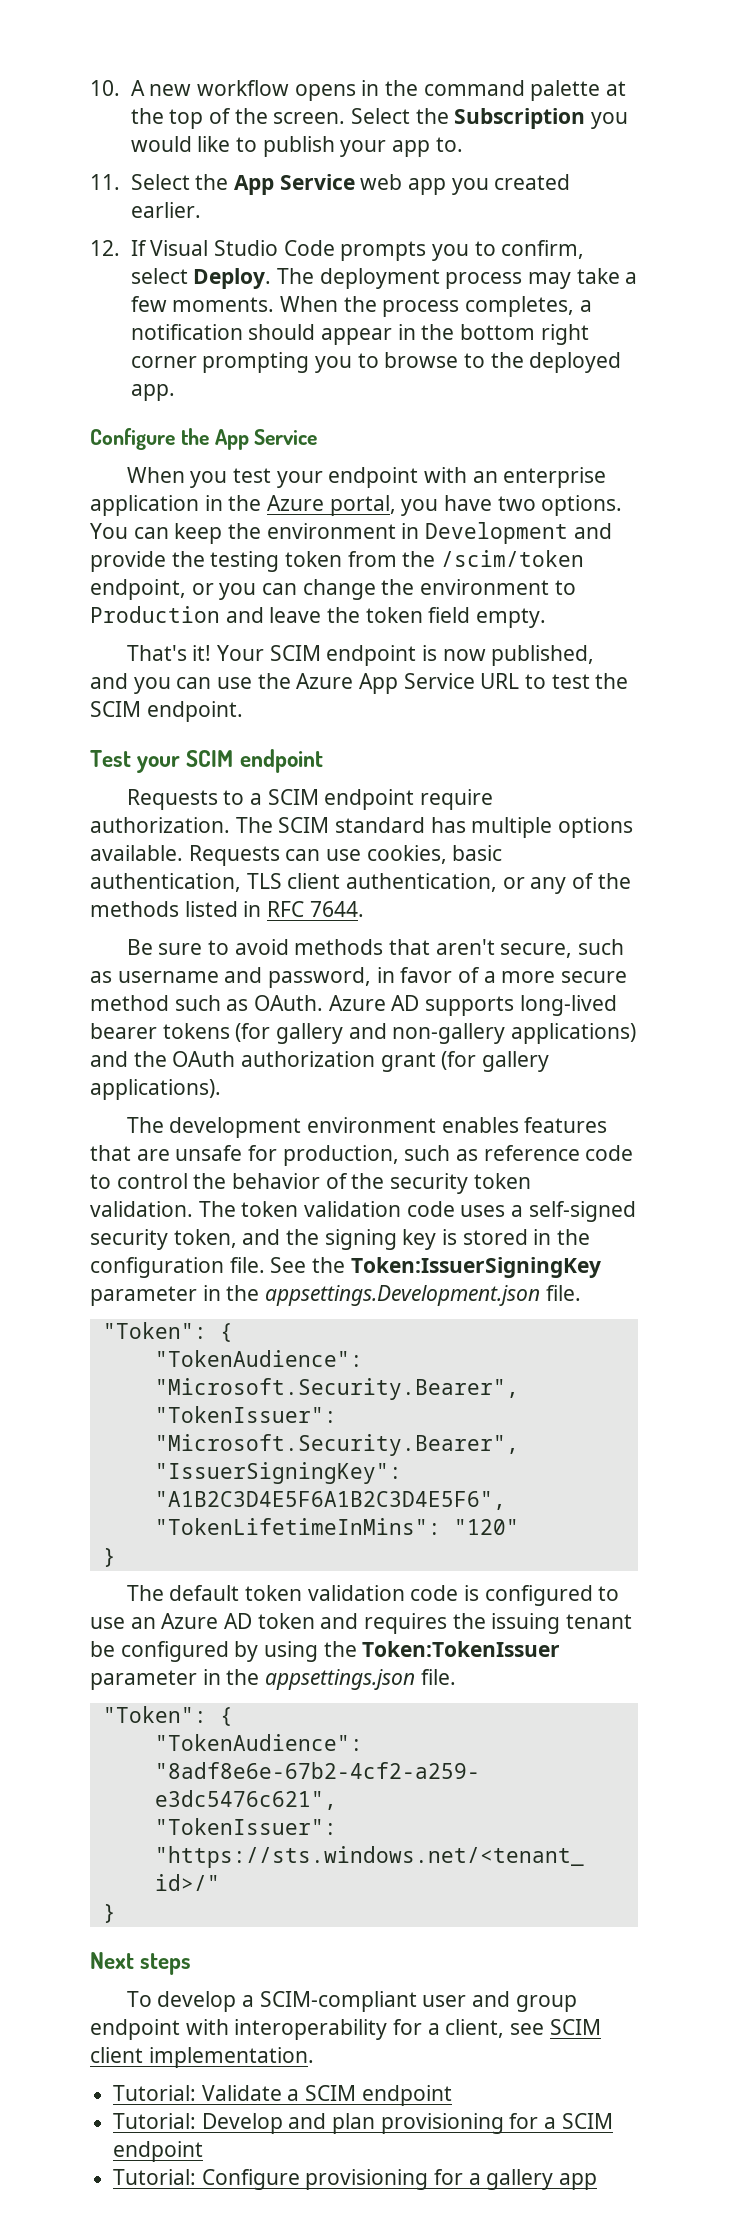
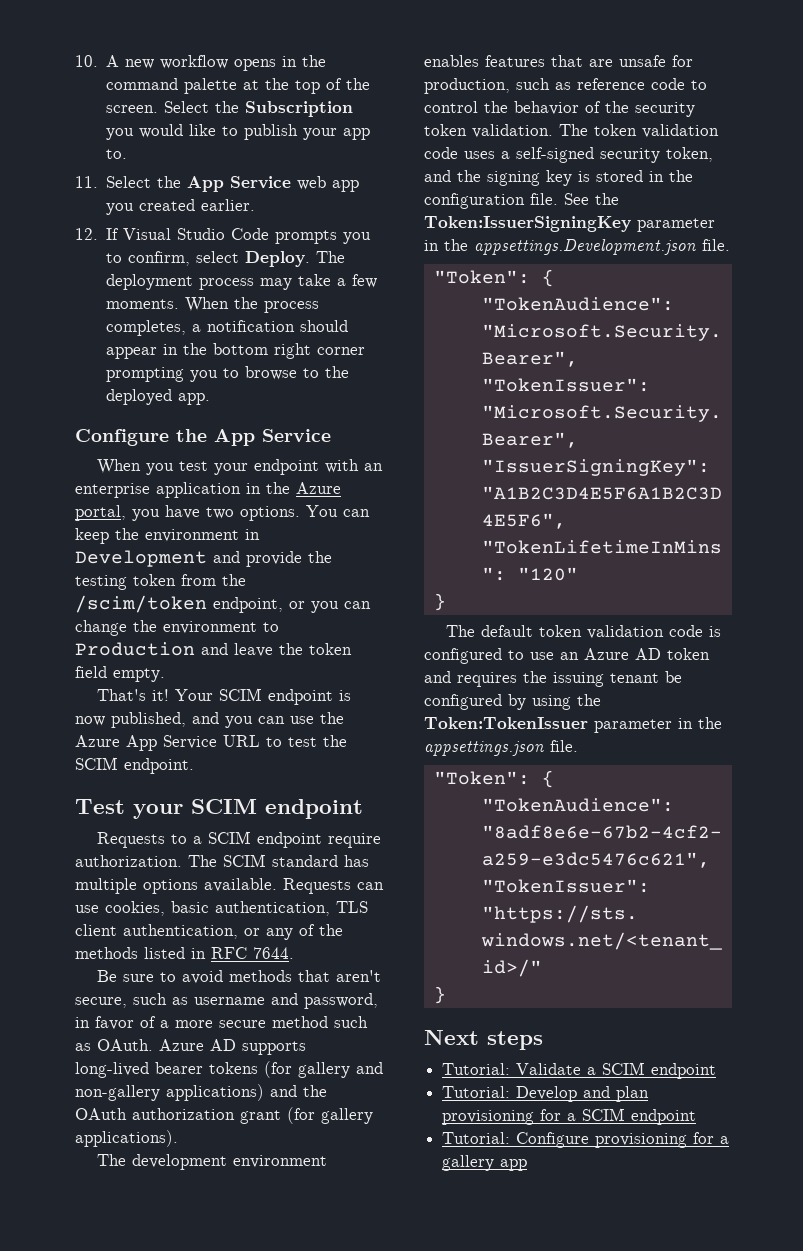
- To develop a SCIM-compliant user and group endpoint with interoperability for a client, see SCIM client implementation.

